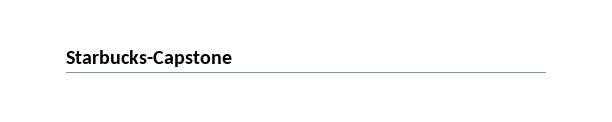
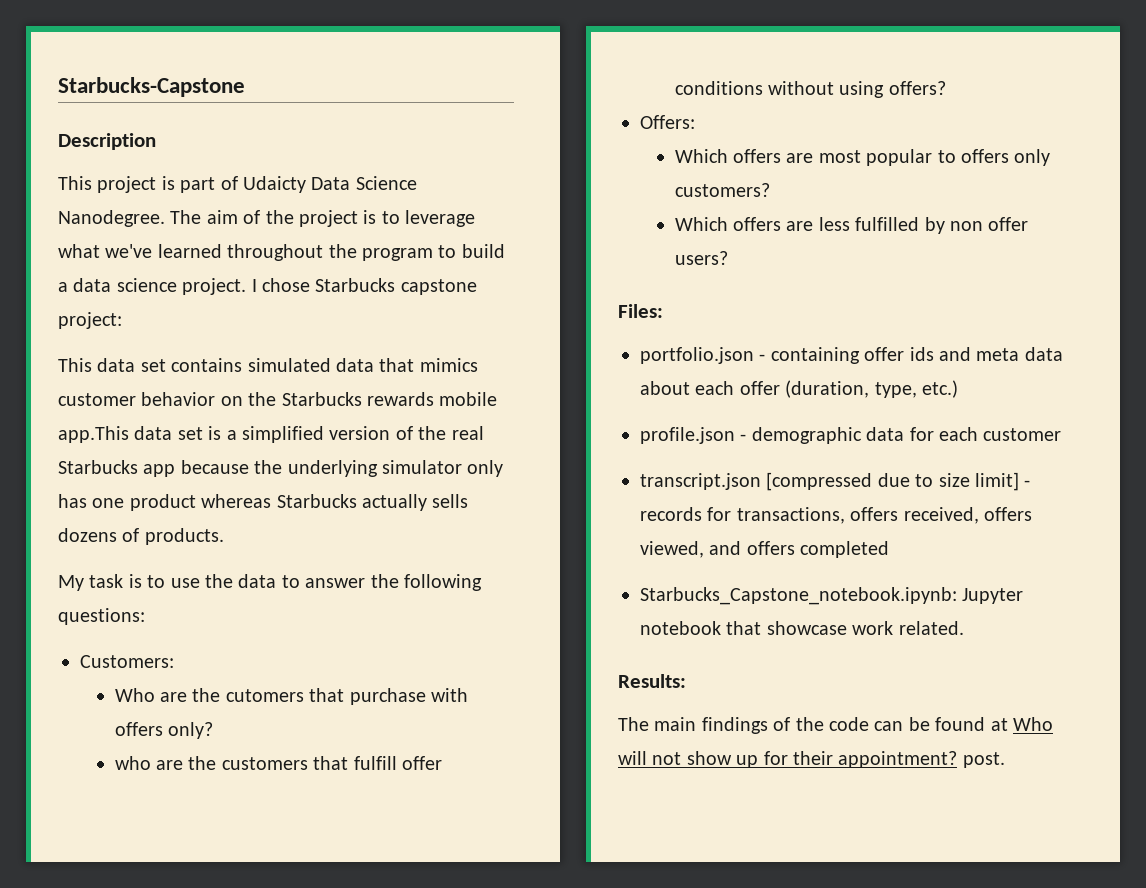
+ Description
+ This project is part of Udaicty Data Science Nanodegree. The aim of the project is to leverage what we've learned throughout the program to build a data science project. I chose Starbucks capstone project:
+ This data set contains simulated data that mimics customer behavior on the Starbucks rewards mobile app.This data set is a simplified version of the real Starbucks app because the underlying simulator only has one product whereas Starbucks actually sells dozens of products.
+ My task is to use the data to answer the following questions:
+ Customers:
+ Who are the cutomers that purchase with offers only?
+ who are the customers that fulfill offer conditions without using offers?
+ Offers:
+ Which offers are most popular to offers only customers?
+ Which offers are less fulfilled by non offer users?
+ Files:
+ portfolio.json - containing offer ids and meta data about each offer (duration, type, etc.)
+ profile.json - demographic data for each customer
+ transcript.json [compressed due to size limit] - records for transactions, offers received, offers viewed, and offers completed
+ Starbucks_Capstone_notebook.ipynb: Jupyter notebook that showcase work related.
+ Results:
+ The main findings of the code can be found at Who will not show up for their appointment? post.

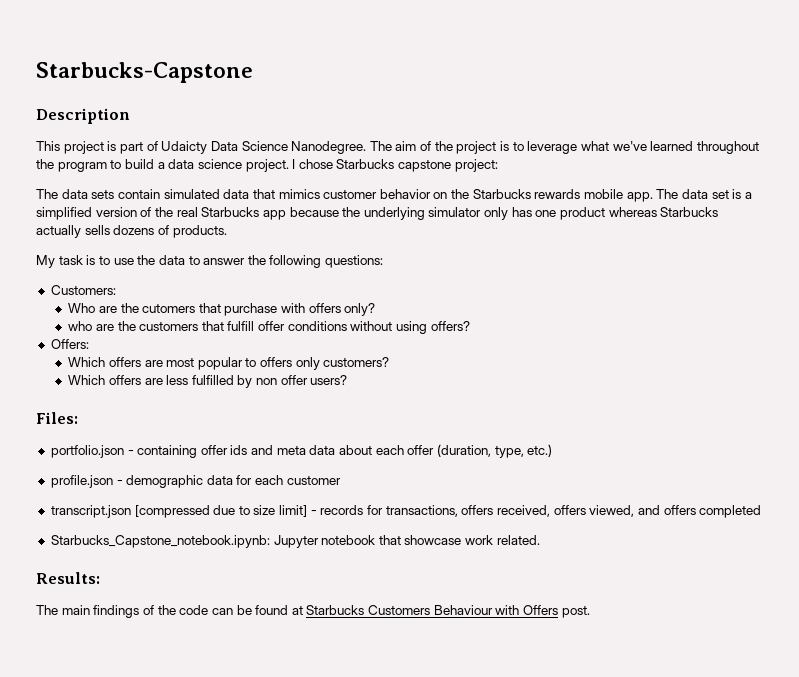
- This data set contains simulated data that mimics customer behavior on the Starbucks rewards mobile app.This data set is a simplified version of the real Starbucks app because the underlying simulator only has one product whereas Starbucks actually sells dozens of products.
+ The data sets contain simulated data that mimics customer behavior on the Starbucks rewards mobile app. The data set is a simplified version of the real Starbucks app because the underlying simulator only has one product whereas Starbucks actually sells dozens of products.
- The main findings of the code can be found at Who will not show up for their appointment? post.
+ The main findings of the code can be found at Starbucks Customers Behaviour with Offers post.

